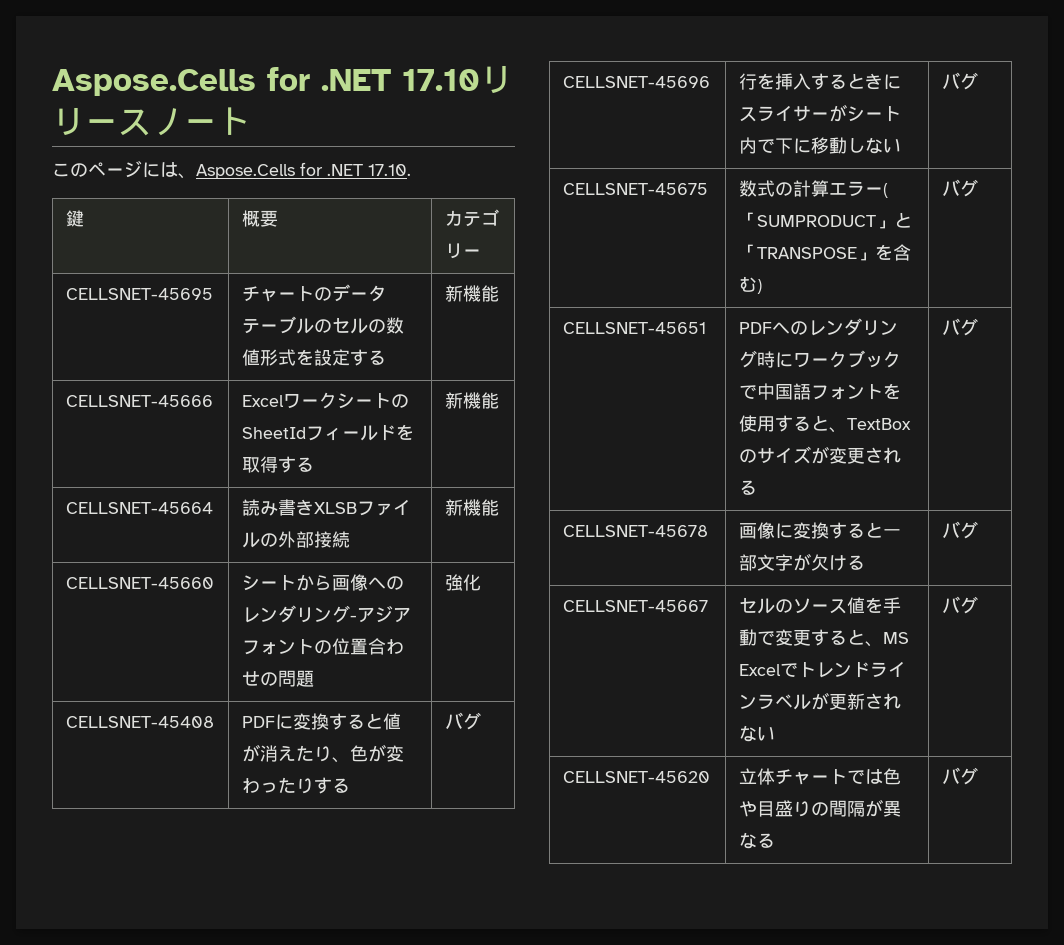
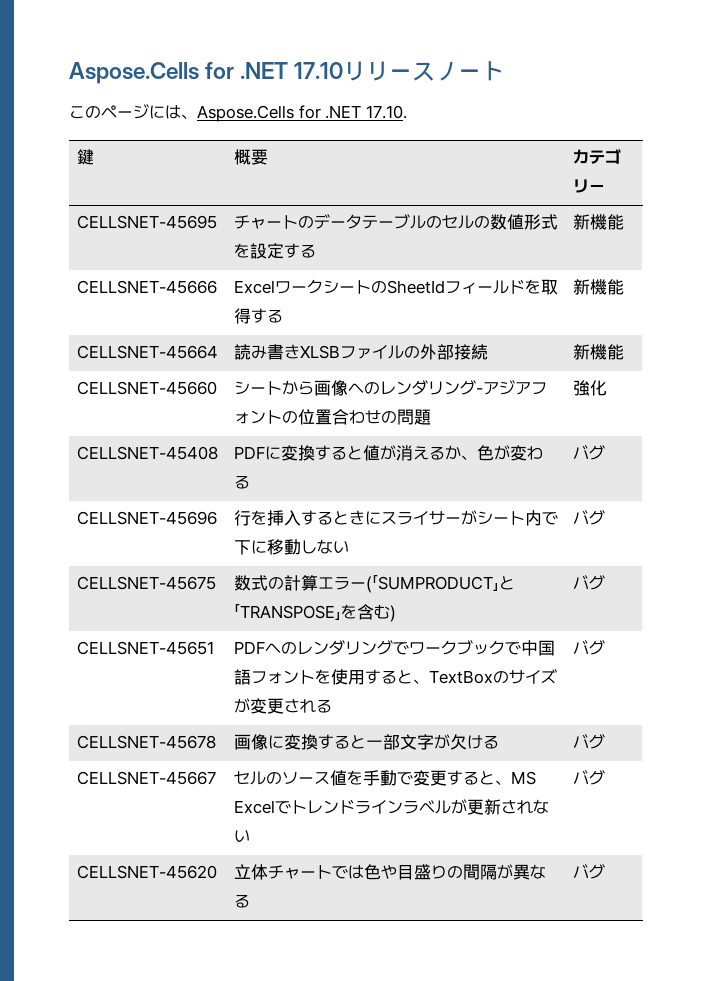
- CELLSNET-45408 | PDFに変換すると値が消えたり、色が変わったりする | バグ
+ CELLSNET-45408 | PDFに変換すると値が消えるか、色が変わる | バグ
- CELLSNET-45651 | PDFへのレンダリング時にワークブックで中国語フォントを使用すると、TextBoxのサイズが変更される | バグ
+ CELLSNET-45651 | PDFへのレンダリングでワークブックで中国語フォントを使用すると、TextBoxのサイズが変更される | バグ

